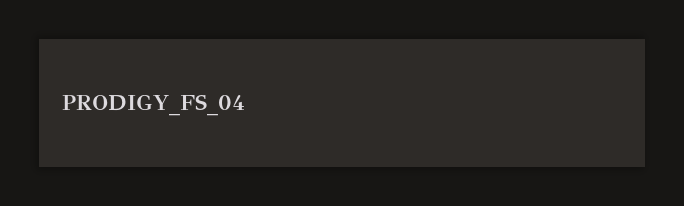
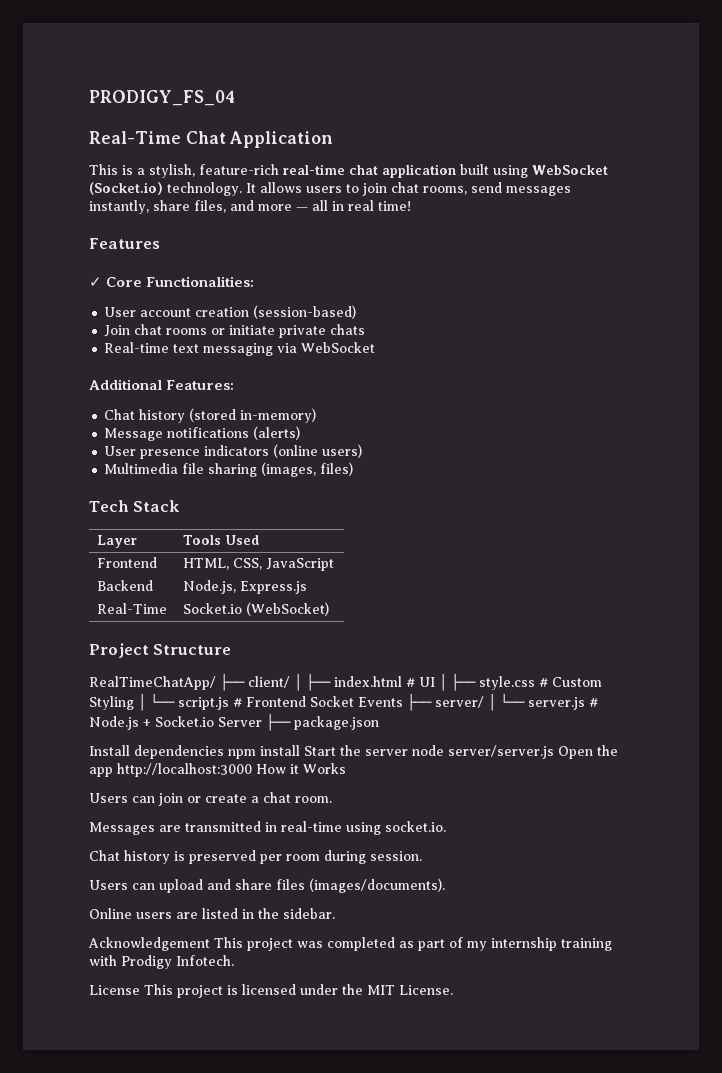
+ Real-Time Chat Application
+ This is a stylish, feature-rich real-time chat application built using WebSocket (Socket.io) technology. It allows users to join chat rooms, send messages instantly, share files, and more — all in real time!
+ Features
+ ✓ Core Functionalities:
+ User account creation (session-based)
+ Join chat rooms or initiate private chats
+ Real-time text messaging via WebSocket
+ Additional Features:
+ Chat history (stored in-memory)
+ Message notifications (alerts)
+ User presence indicators (online users)
+ Multimedia file sharing (images, files)
+ Tech Stack
+ Layer | Tools Used
+ Frontend | HTML, CSS, JavaScript
+ Backend | Node.js, Express.js
+ Real-Time | Socket.io (WebSocket)
+ Project Structure
+ RealTimeChatApp/ ├── client/ │ ├── index.html # UI │ ├── style.css # Custom Styling │ └── script.js # Frontend Socket Events ├── server/ │ └── server.js # Node.js + Socket.io Server ├── package.json
+ Install dependencies npm install Start the server node server/server.js Open the app http://localhost:3000 How it Works
+ Users can join or create a chat room.
+ Messages are transmitted in real-time using socket.io.
+ Chat history is preserved per room during session.
+ Users can upload and share files (images/documents).
+ Online users are listed in the sidebar.
+ Acknowledgement This project was completed as part of my internship training with Prodigy Infotech.
+ License This project is licensed under the MIT License.

